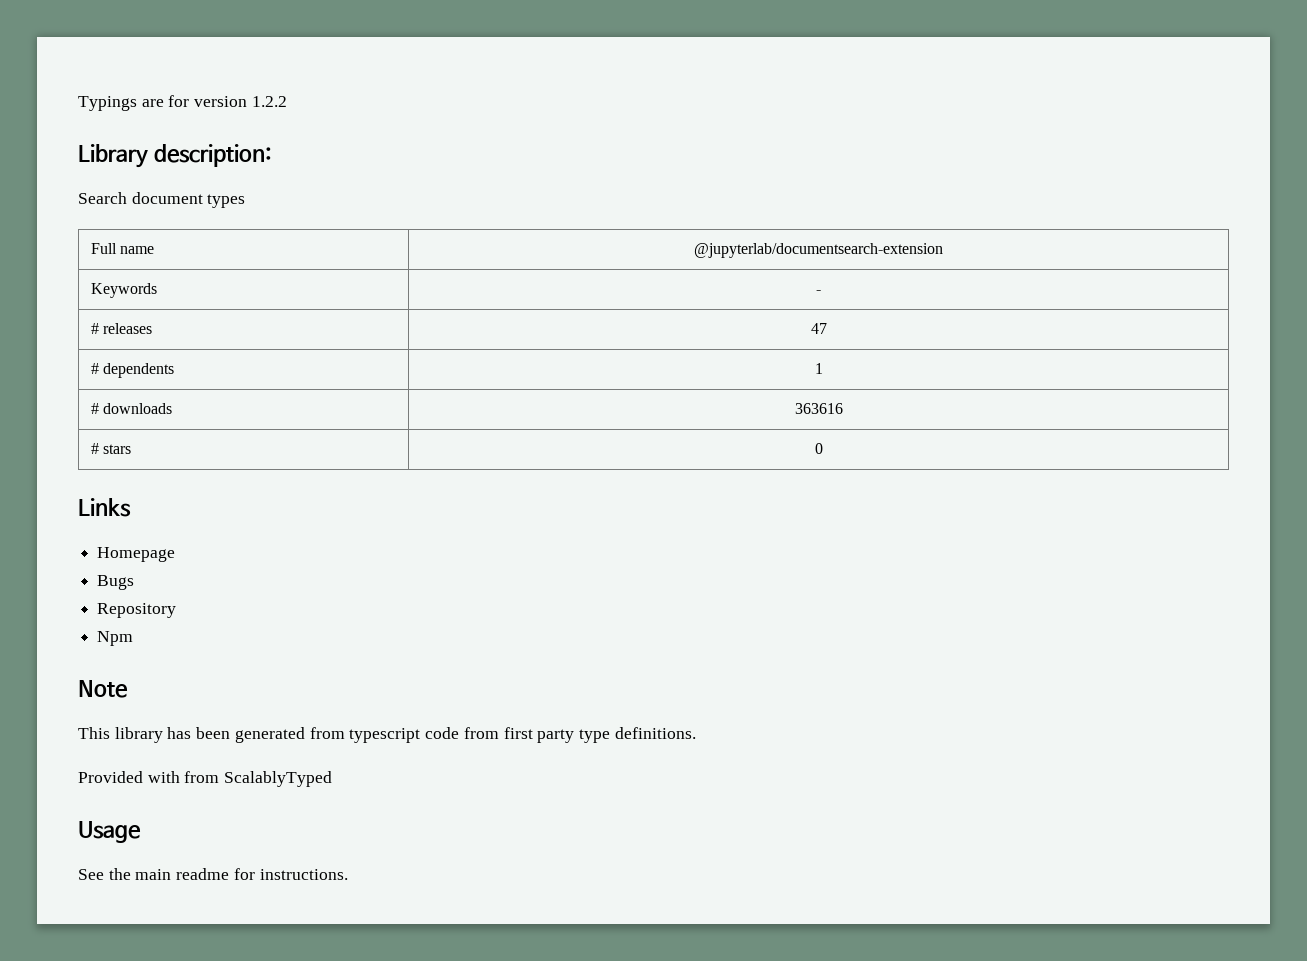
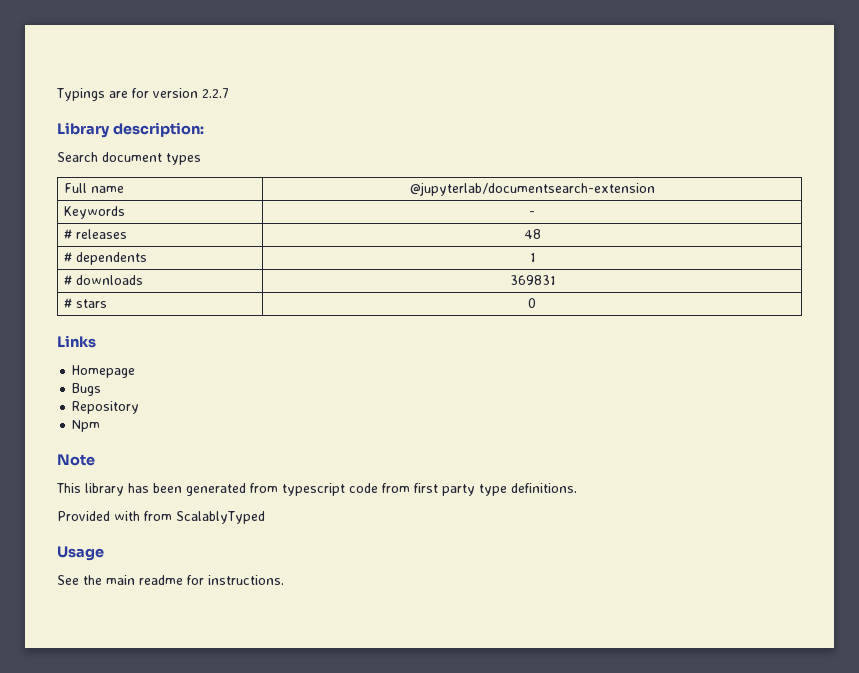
- Typings are for version 1.2.2
+ Typings are for version 2.2.7
- # releases | 47
+ # releases | 48
- # downloads | 363616
+ # downloads | 369831

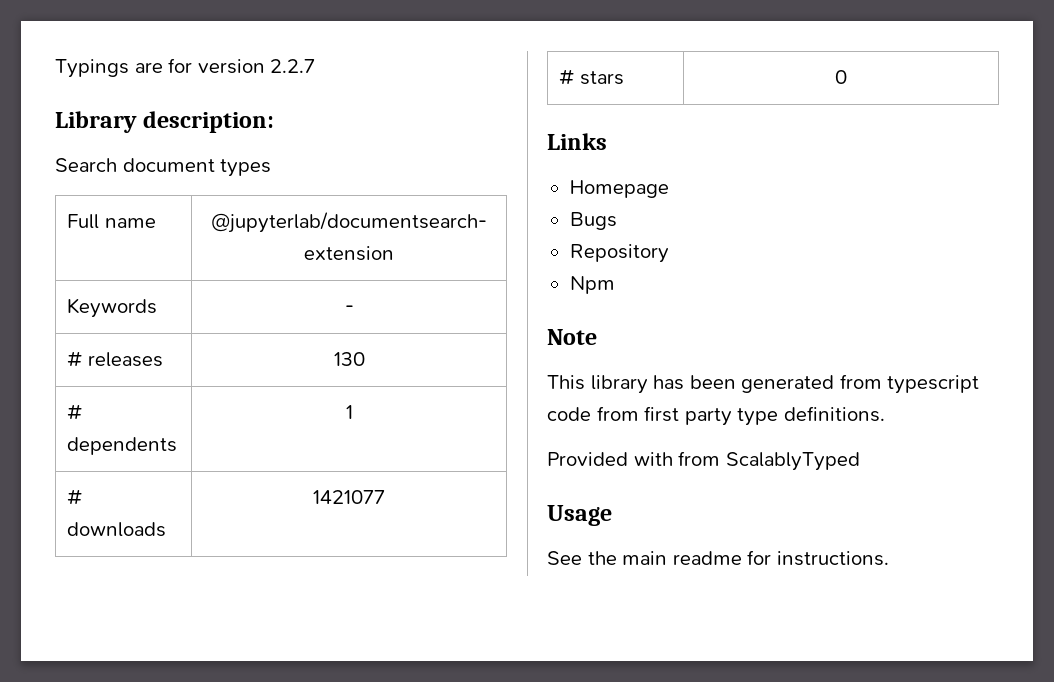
- # releases | 48
+ # releases | 130
- # downloads | 369831
+ # downloads | 1421077

